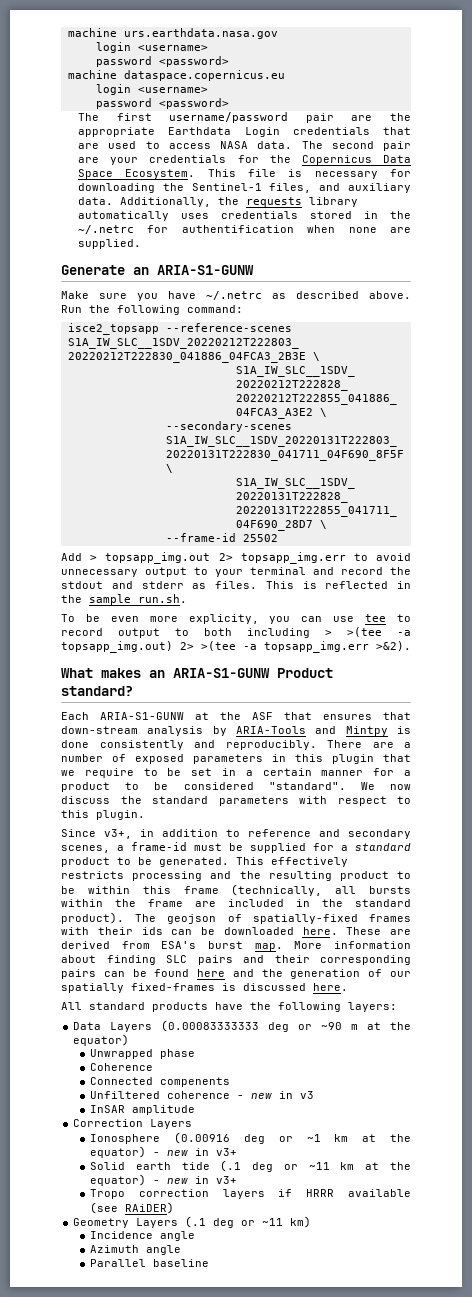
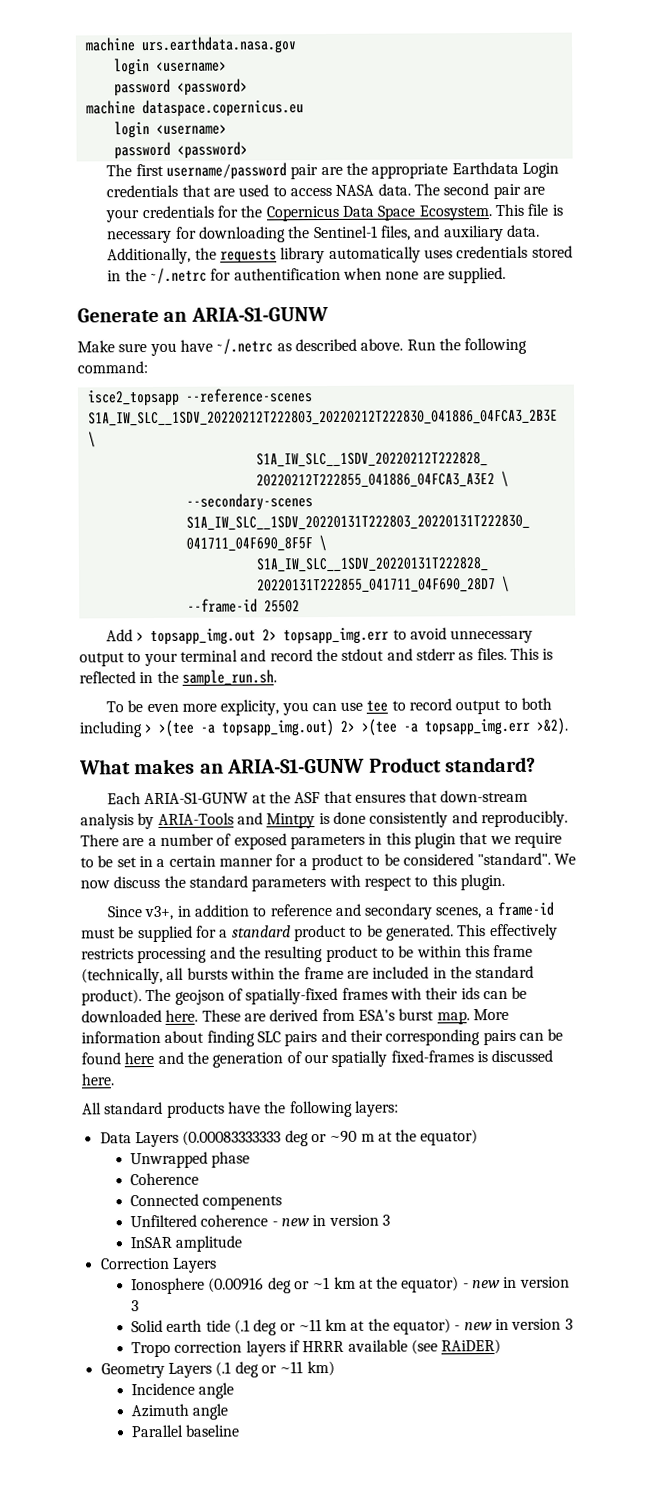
- Unfiltered coherence - new in v3
+ Unfiltered coherence - new in version 3
- Ionosphere (0.00916 deg or ~1 km at the equator) - new in v3+
+ Ionosphere (0.00916 deg or ~1 km at the equator) - new in version 3
- Solid earth tide (.1 deg or ~11 km at the equator) - new in v3+
+ Solid earth tide (.1 deg or ~11 km at the equator) - new in version 3

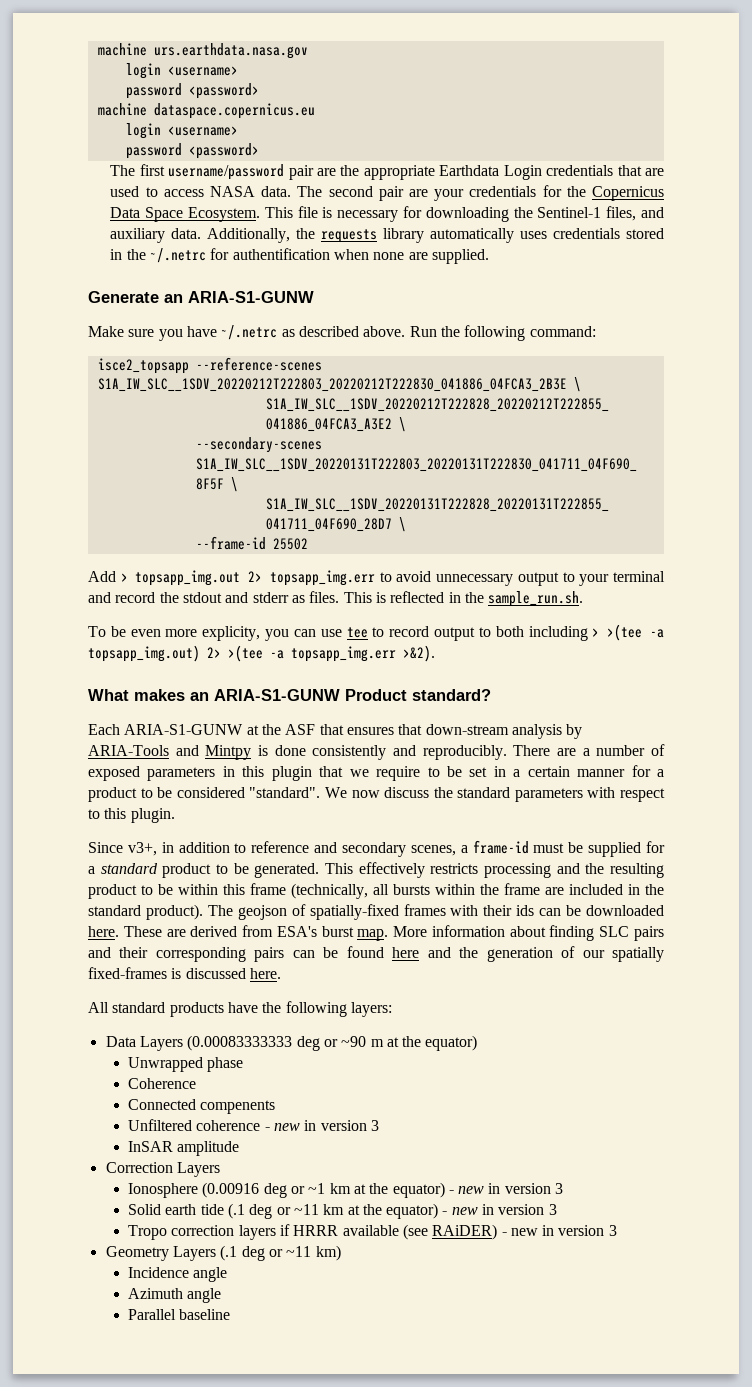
- Tropo correction layers if HRRR available (see RAiDER)
+ Tropo correction layers if HRRR available (see RAiDER) - new in version 3

